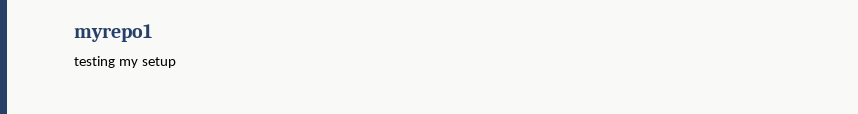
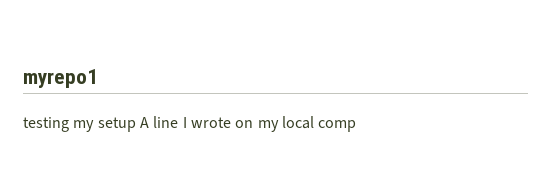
- testing my setup
+ testing my setup A line I wrote on my local comp

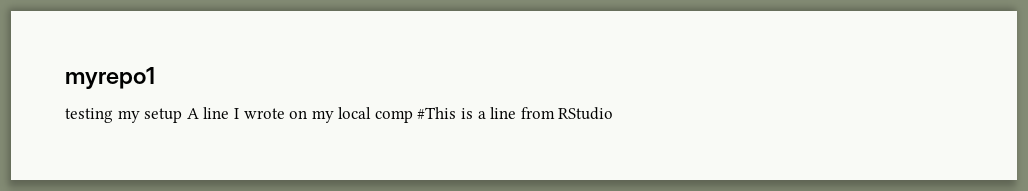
- testing my setup A line I wrote on my local comp
+ testing my setup A line I wrote on my local comp #This is a line from RStudio

